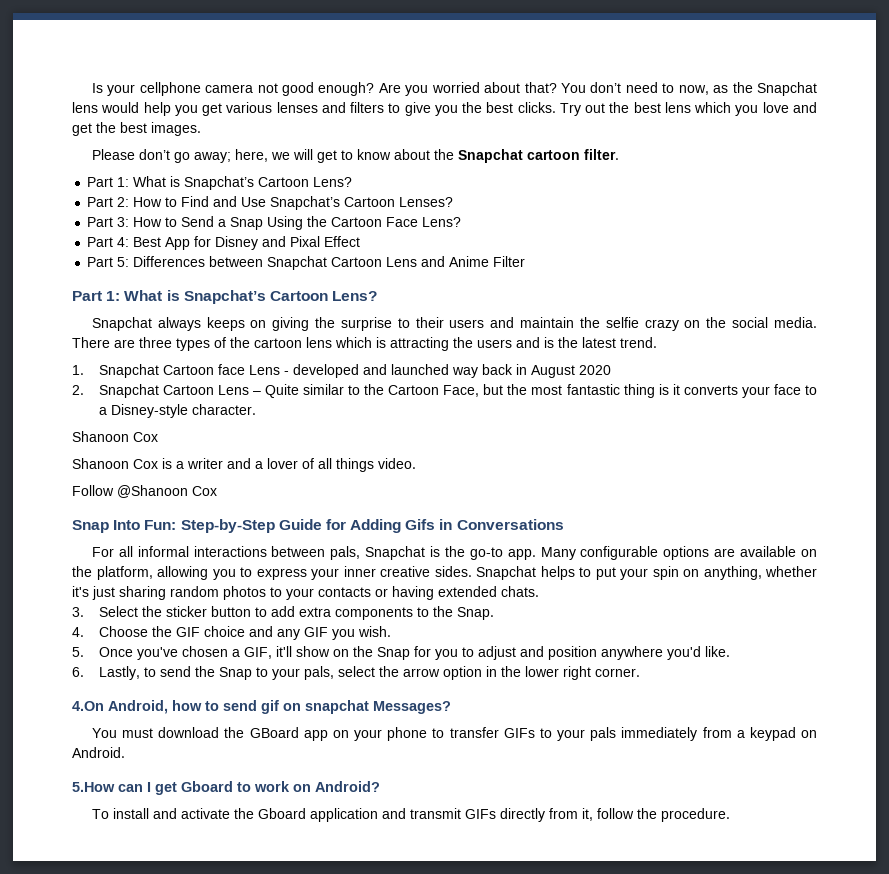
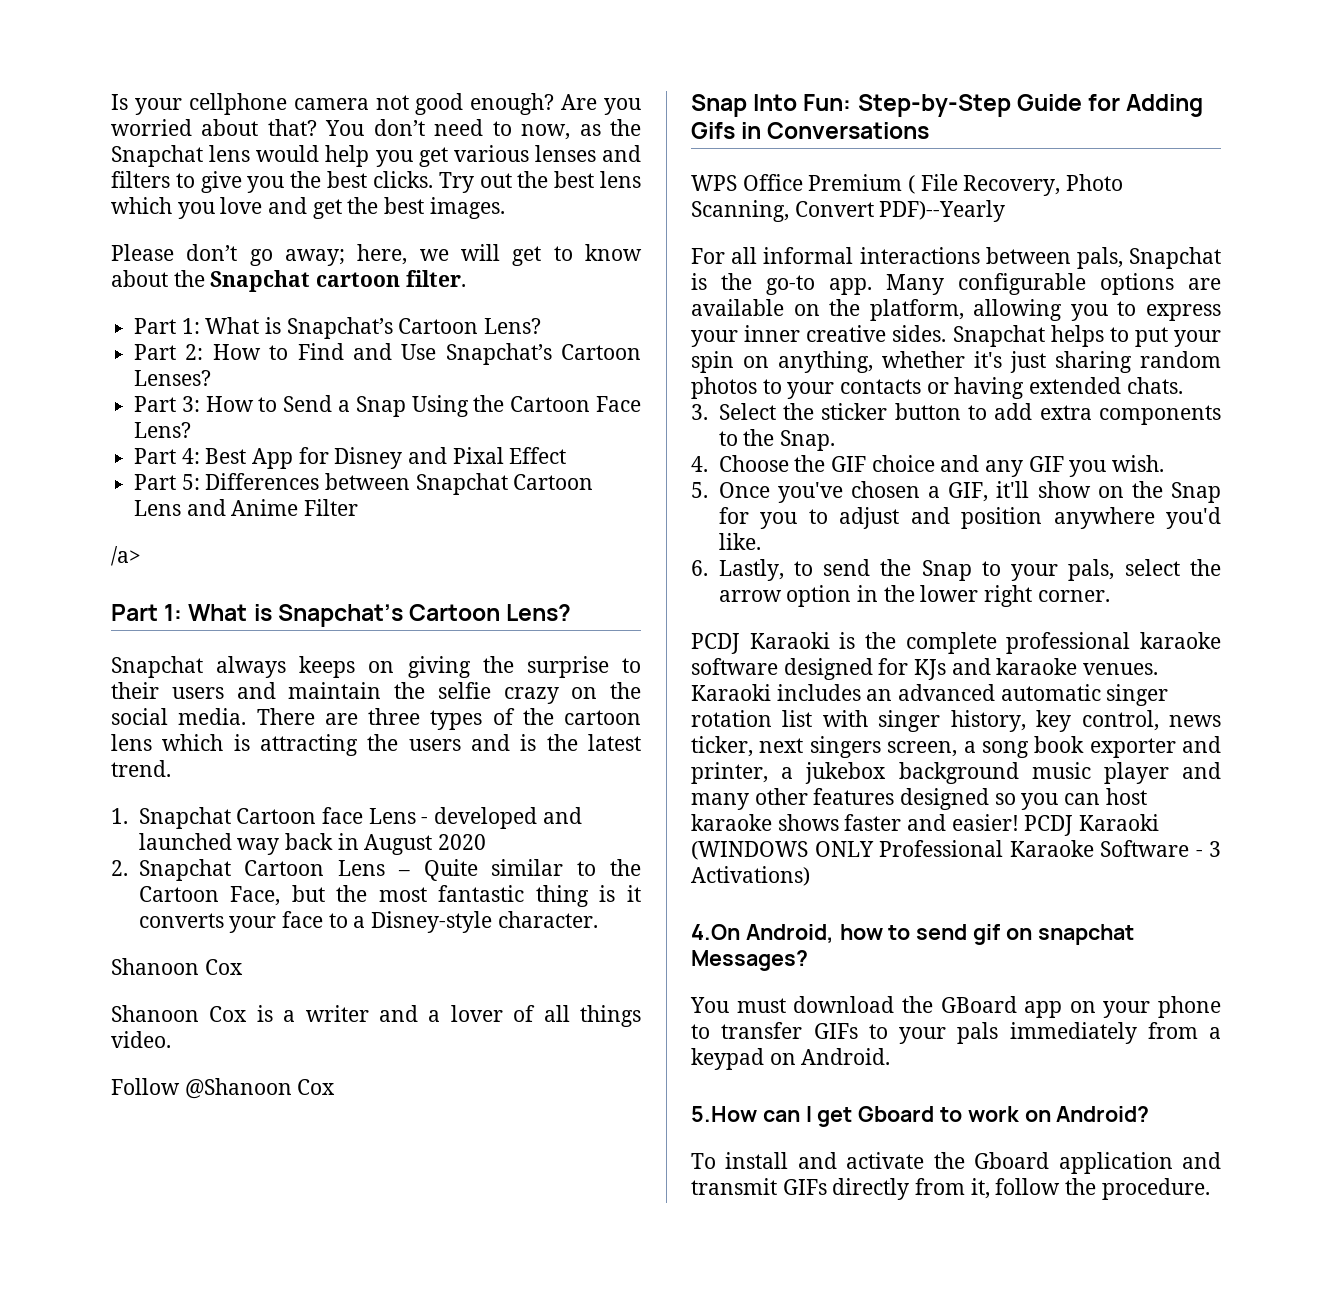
+ /a>
+ WPS Office Premium ( File Recovery, Photo Scanning, Convert PDF)--Yearly
+ PCDJ Karaoki is the complete professional karaoke software designed for KJs and karaoke venues. Karaoki includes an advanced automatic singer rotation list with singer history, key control, news ticker, next singers screen, a song book exporter and printer, a jukebox background music player and many other features designed so you can host karaoke shows faster and easier! PCDJ Karaoki (WINDOWS ONLY Professional Karaoke Software - 3 Activations)

